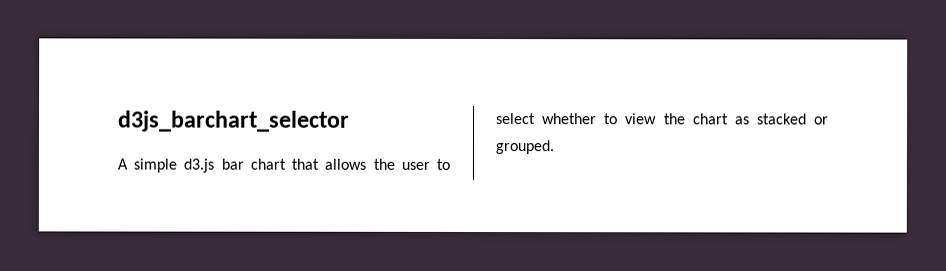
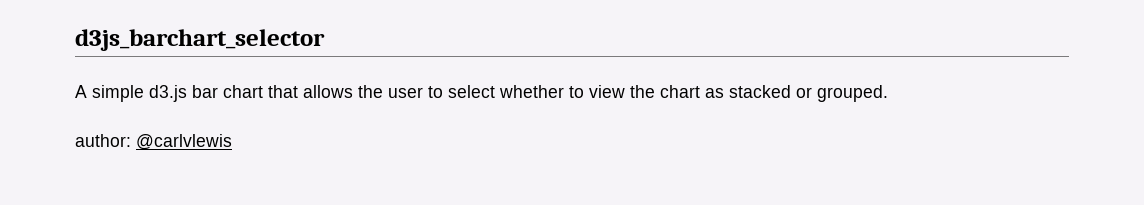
+ author: @carlvlewis

